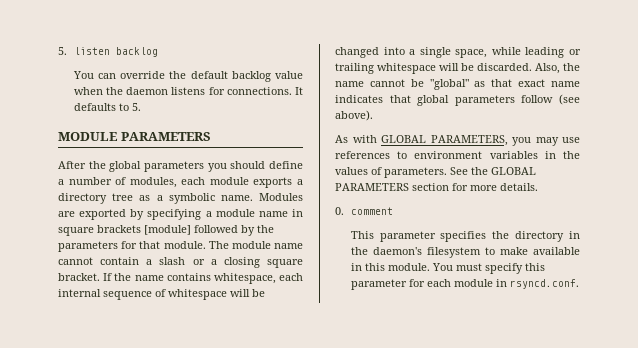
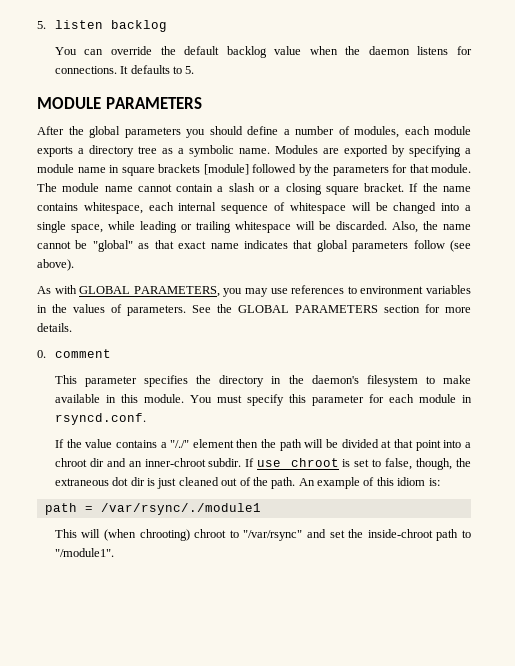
+ If the value contains a "/./" element then the path will be divided at that point into a chroot dir and an inner-chroot subdir. If use chroot is set to false, though, the extraneous dot dir is just cleaned out of the path. An example of this idiom is:
+ path = /var/rsync/./module1
+ This will (when chrooting) chroot to "/var/rsync" and set the inside-chroot path to "/module1".

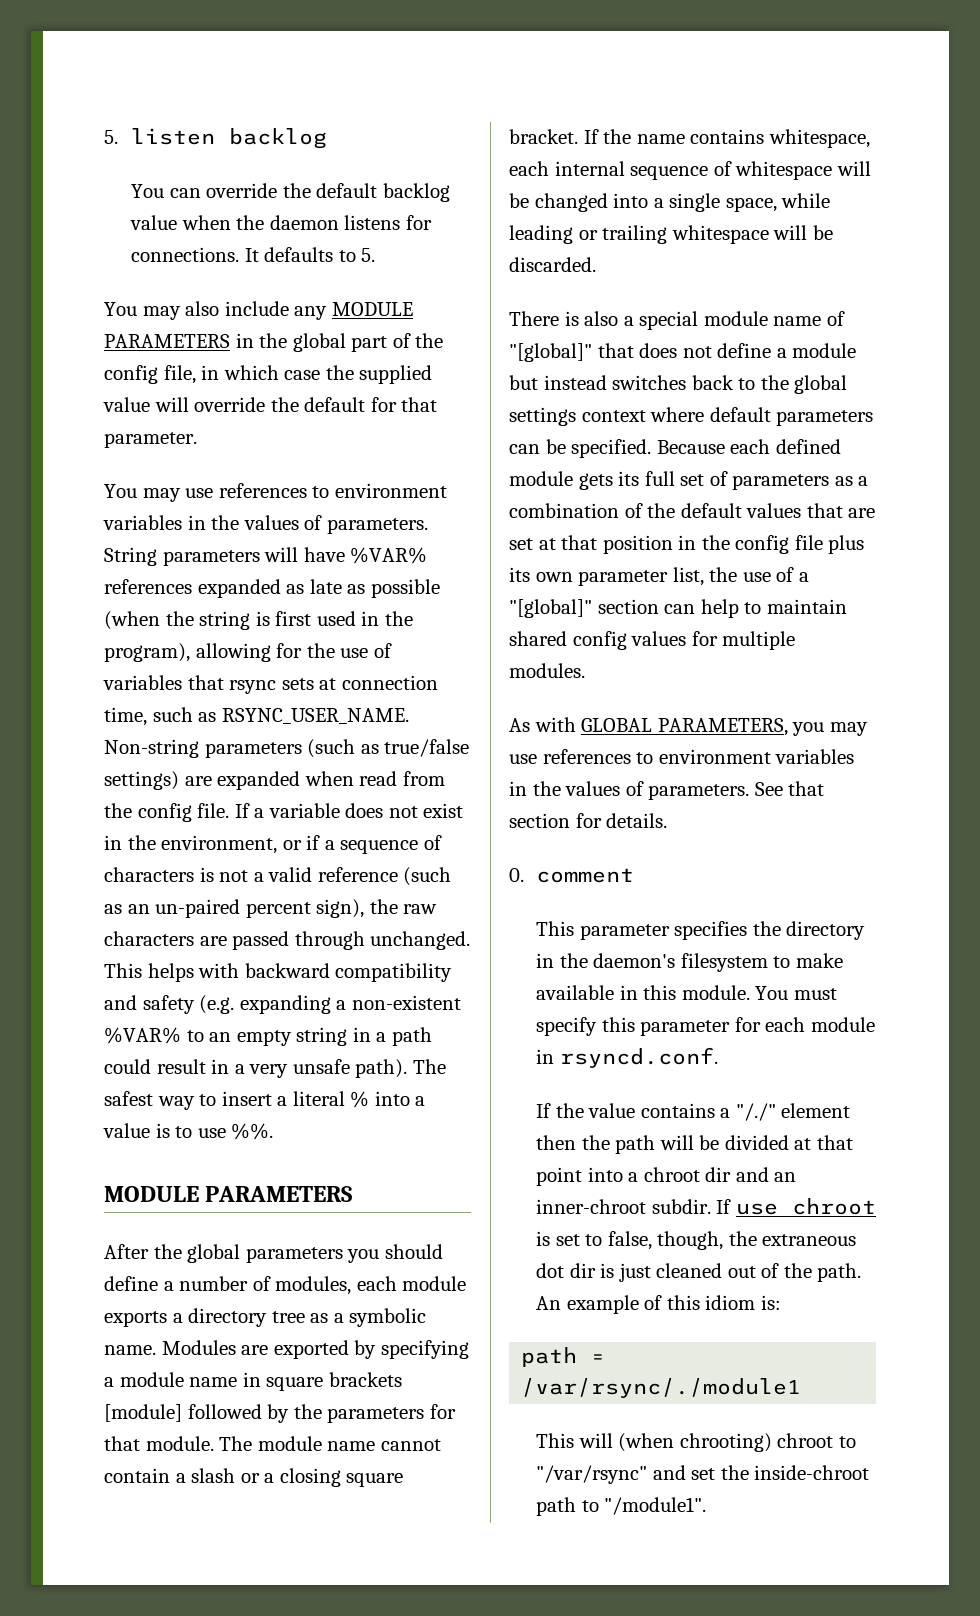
+ You may also include any MODULE PARAMETERS in the global part of the config file, in which case the supplied value will override the default for that parameter.
+ You may use references to environment variables in the values of parameters. String parameters will have %VAR% references expanded as late as possible (when the string is first used in the program), allowing for the use of variables that rsync sets at connection time, such as RSYNC_USER_NAME. Non-string parameters (such as true/false settings) are expanded when read from the config file. If a variable does not exist in the environment, or if a sequence of characters is not a valid reference (such as an un-paired percent sign), the raw characters are passed through unchanged. This helps with backward compatibility and safety (e.g. expanding a non-existent %VAR% to an empty string in a path could result in a very unsafe path). The safest way to insert a literal % into a value is to use %%.
- If the name contains whitespace, each internal sequence of whitespace will be changed into a single space, while leading or trailing whitespace will be discarded. Also, the name cannot be "global" as that exact name indicates that global parameters follow (see above).
+ If the name contains whitespace, each internal sequence of whitespace will be changed into a single space, while leading or trailing whitespace will be discarded.
+ There is also a special module name of "[global]" that does not define a module but instead switches back to the global settings context where default parameters can be specified. Because each defined module gets its full set of parameters as a combination of the default values that are set at that position in the config file plus its own parameter list, the use of a "[global]" section can help to maintain shared config values for multiple modules.
- See the GLOBAL PARAMETERS section for more details.
+ See that section for details.

